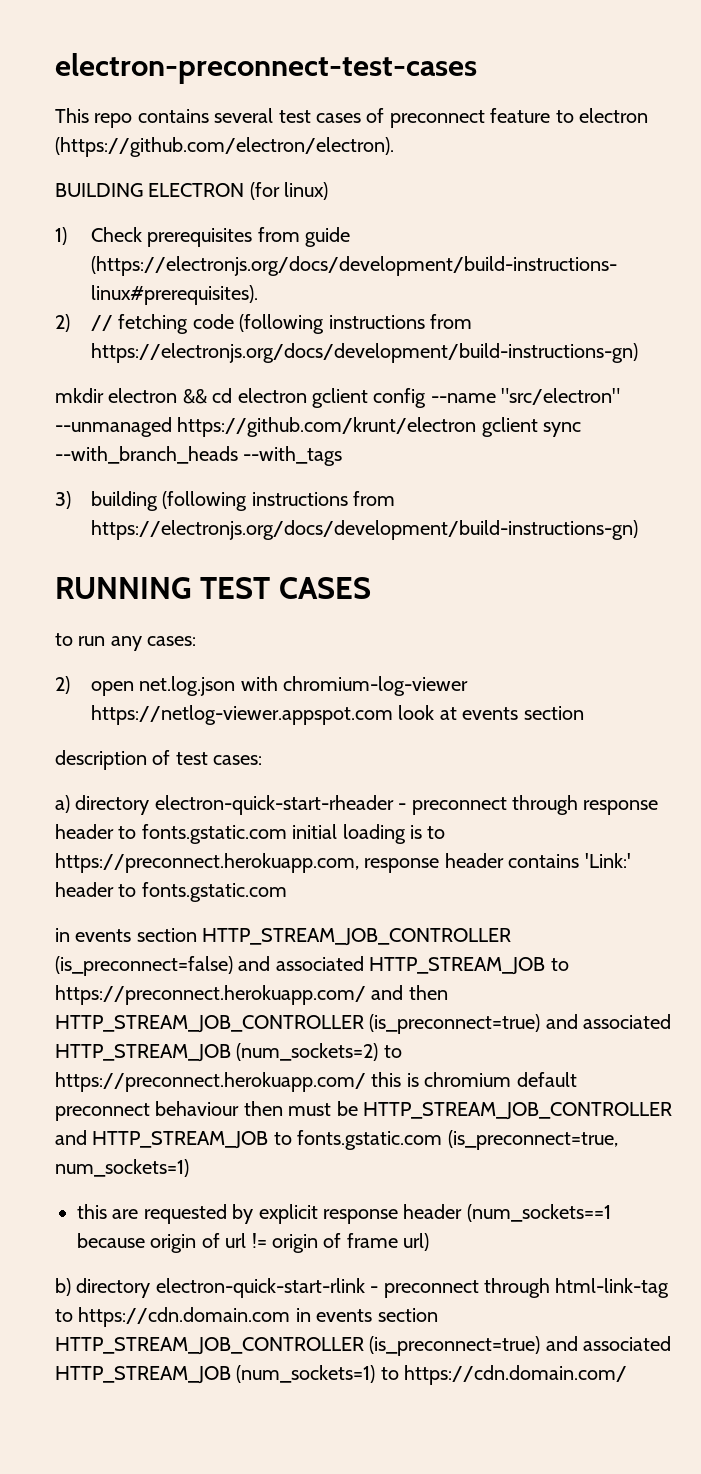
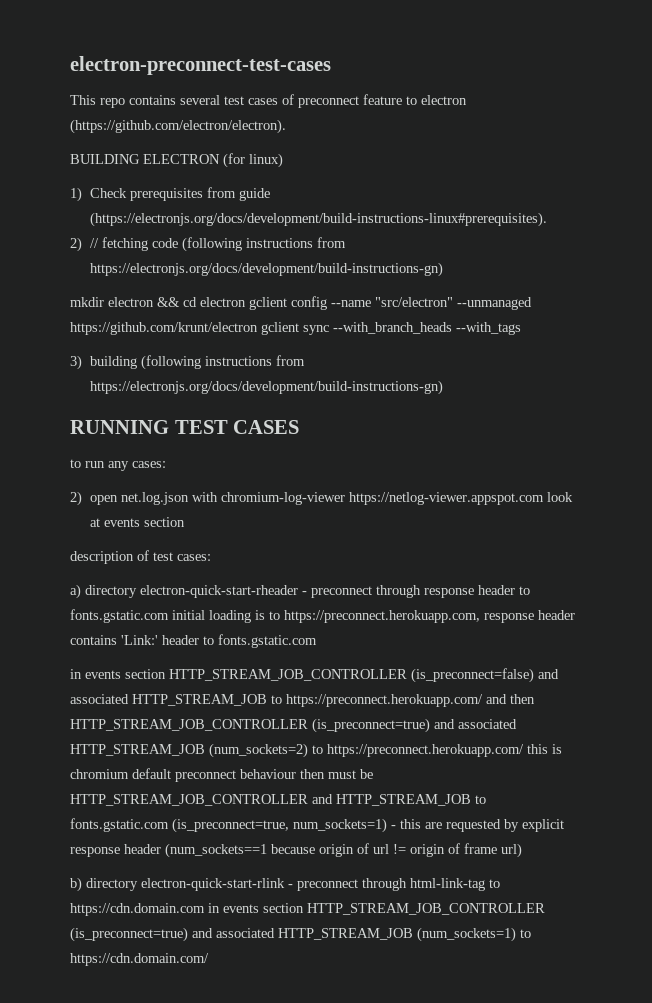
- in events section HTTP_STREAM_JOB_CONTROLLER (is_preconnect=false) and associated HTTP_STREAM_JOB to https://preconnect.herokuapp.com/ and then HTTP_STREAM_JOB_CONTROLLER (is_preconnect=true) and associated HTTP_STREAM_JOB (num_sockets=2) to https://preconnect.herokuapp.com/ this is chromium default preconnect behaviour then must be HTTP_STREAM_JOB_CONTROLLER and HTTP_STREAM_JOB to fonts.gstatic.com (is_preconnect=true, num_sockets=1)
- this are requested by explicit response header (num_sockets==1 because origin of url != origin of frame url)
+ in events section HTTP_STREAM_JOB_CONTROLLER (is_preconnect=false) and associated HTTP_STREAM_JOB to https://preconnect.herokuapp.com/ and then HTTP_STREAM_JOB_CONTROLLER (is_preconnect=true) and associated HTTP_STREAM_JOB (num_sockets=2) to https://preconnect.herokuapp.com/ this is chromium default preconnect behaviour then must be HTTP_STREAM_JOB_CONTROLLER and HTTP_STREAM_JOB to fonts.gstatic.com (is_preconnect=true, num_sockets=1) - this are requested by explicit response header (num_sockets==1 because origin of url != origin of frame url)

